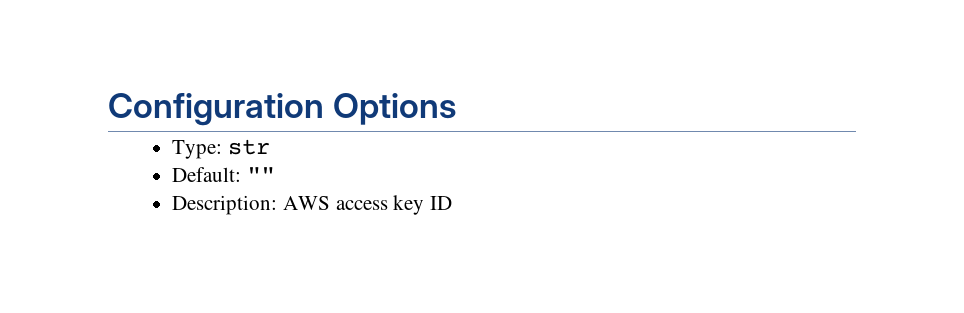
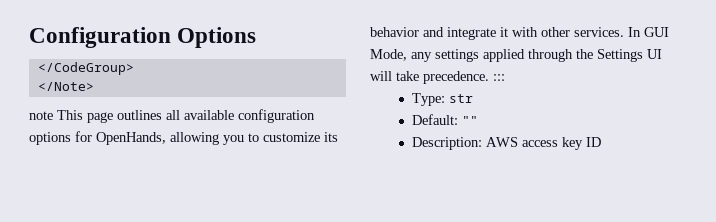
+ </CodeGroup>
+ </Note>
+ note This page outlines all available configuration options for OpenHands, allowing you to customize its behavior and integrate it with other services. In GUI Mode, any settings applied through the Settings UI will take precedence. :::

